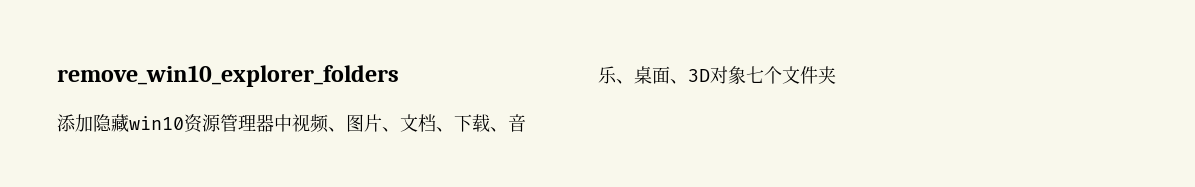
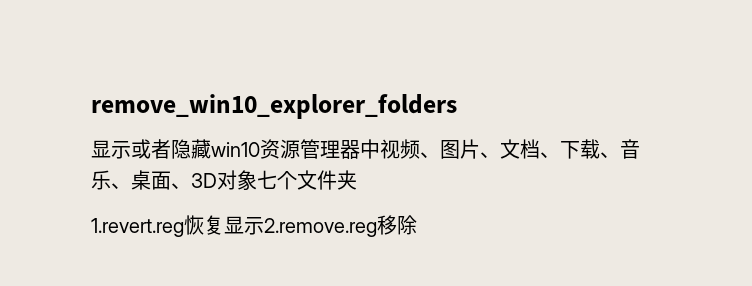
- 添加隐藏win10资源管理器中视频、图片、文档、下载、音乐、桌面、3D对象七个文件夹
+ 显示或者隐藏win10资源管理器中视频、图片、文档、下载、音乐、桌面、3D对象七个文件夹
+ 1.revert.reg恢复显示2.remove.reg移除

